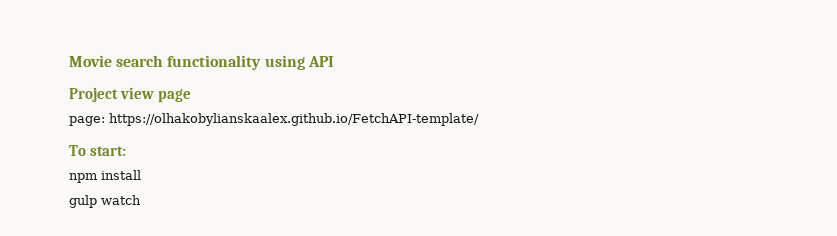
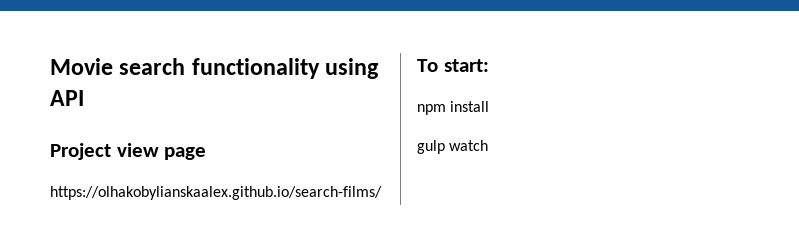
- page: https://olhakobylianskaalex.github.io/FetchAPI-template/
+ https://olhakobylianskaalex.github.io/search-films/

